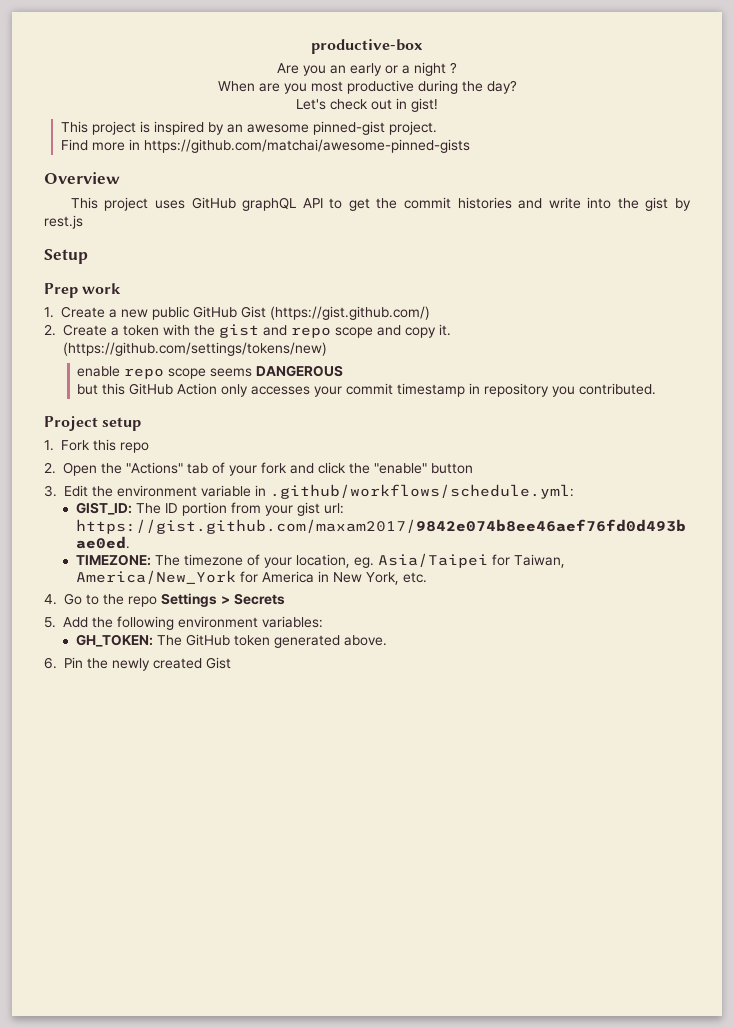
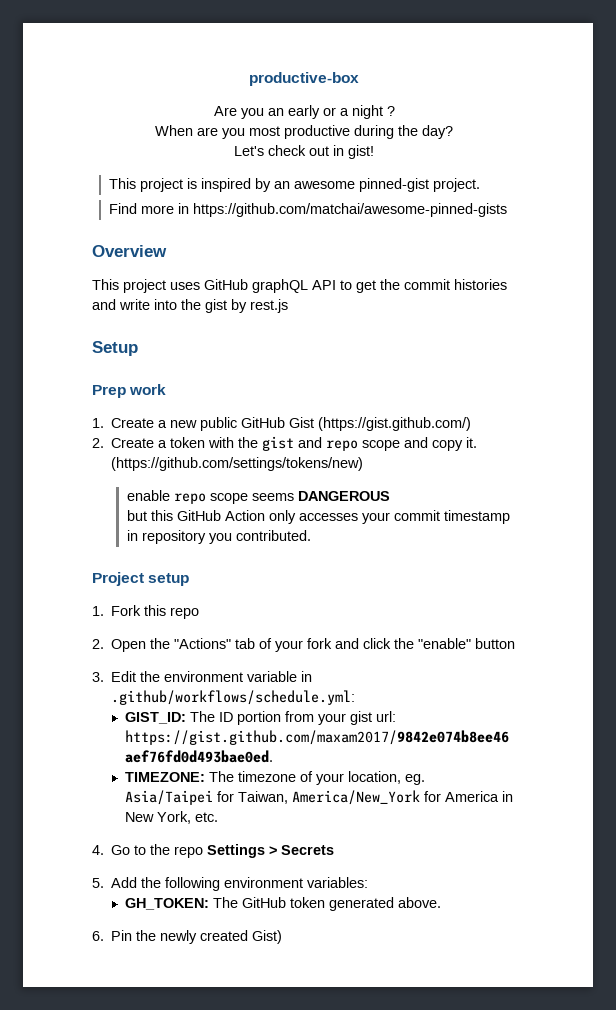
- 6. Pin the newly created Gist
+ 6. Pin the newly created Gist)

